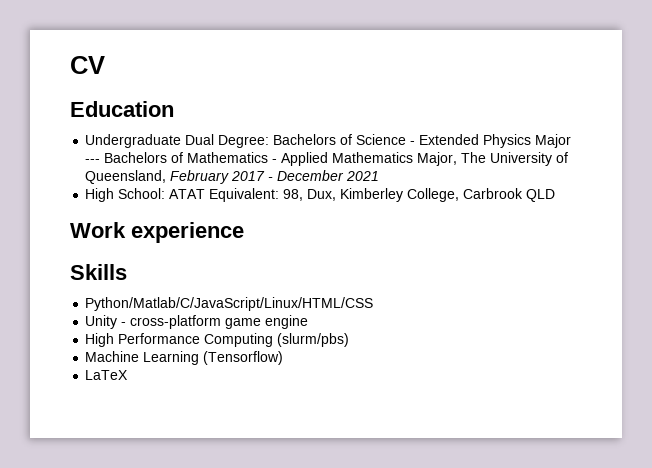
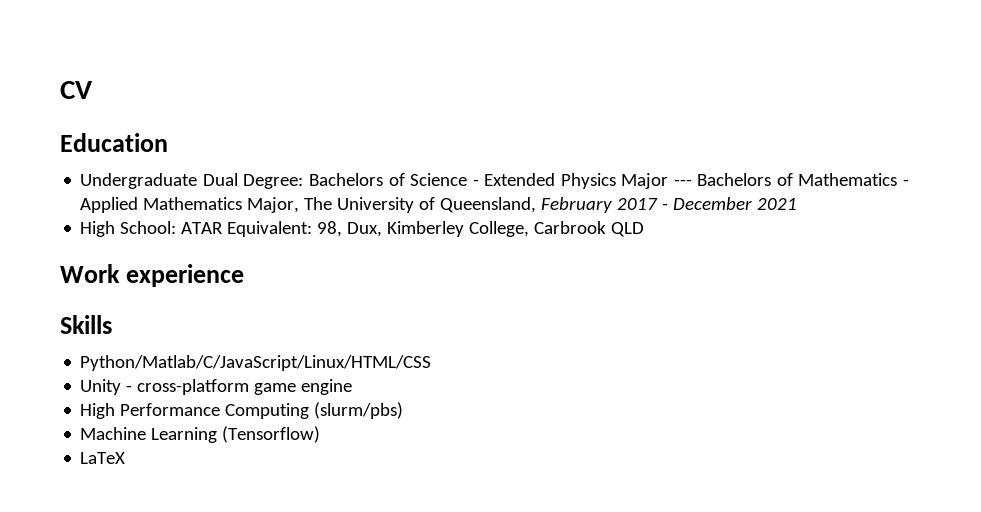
- High School: ATAT Equivalent: 98, Dux, Kimberley College, Carbrook QLD
+ High School: ATAR Equivalent: 98, Dux, Kimberley College, Carbrook QLD

